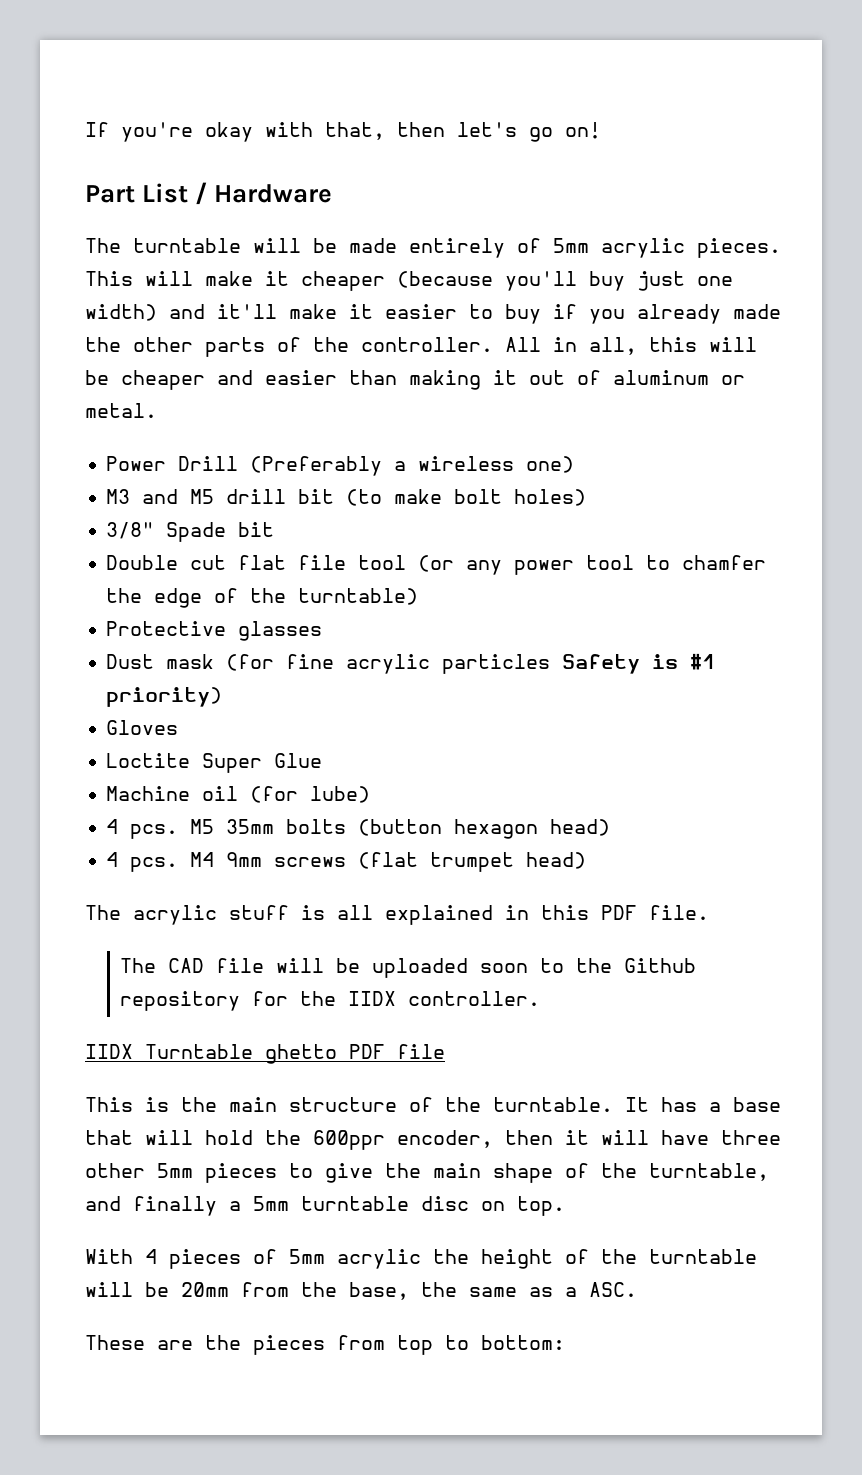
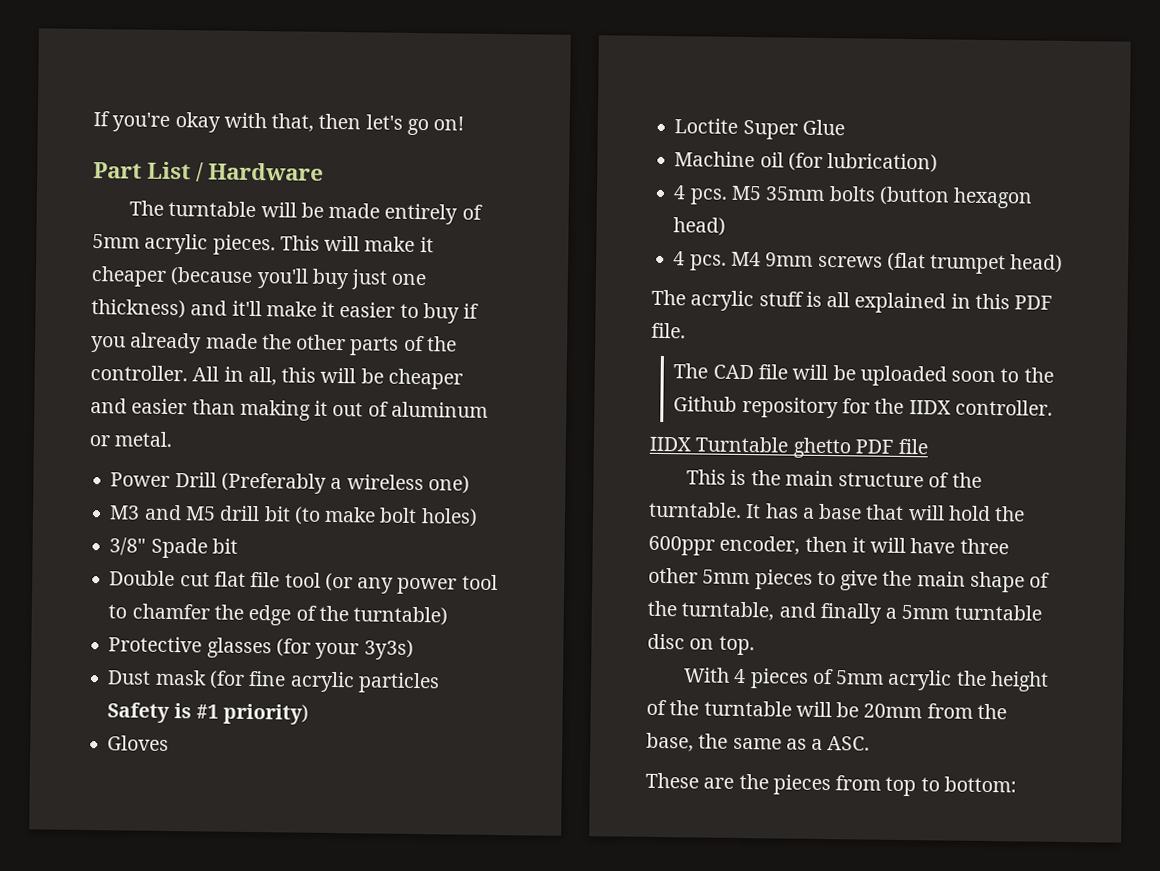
- This will make it cheaper (because you'll buy just one width) and it'll make it easier to buy if you already made the other parts of the controller.
+ This will make it cheaper (because you'll buy just one thickness) and it'll make it easier to buy if you already made the other parts of the controller.
- Protective glasses
+ Protective glasses (for your 3y3s)
- Machine oil (for lube)
+ Machine oil (for lubrication)

